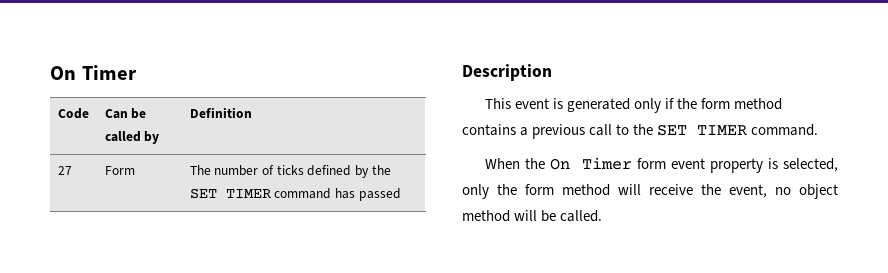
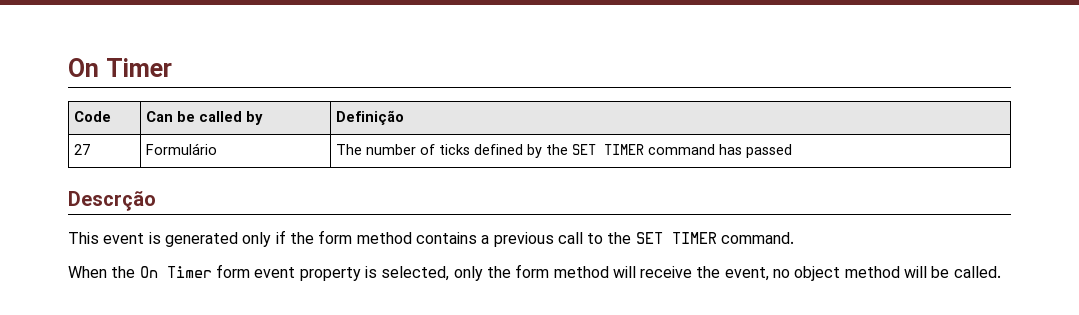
- Code | Can be called by | Definition
+ Code | Can be called by | Definição
- 27 | Form | The number of ticks defined by the SET TIMER command has passed
+ 27 | Formulário | The number of ticks defined by the SET TIMER command has passed
- Description
+ Descrção

